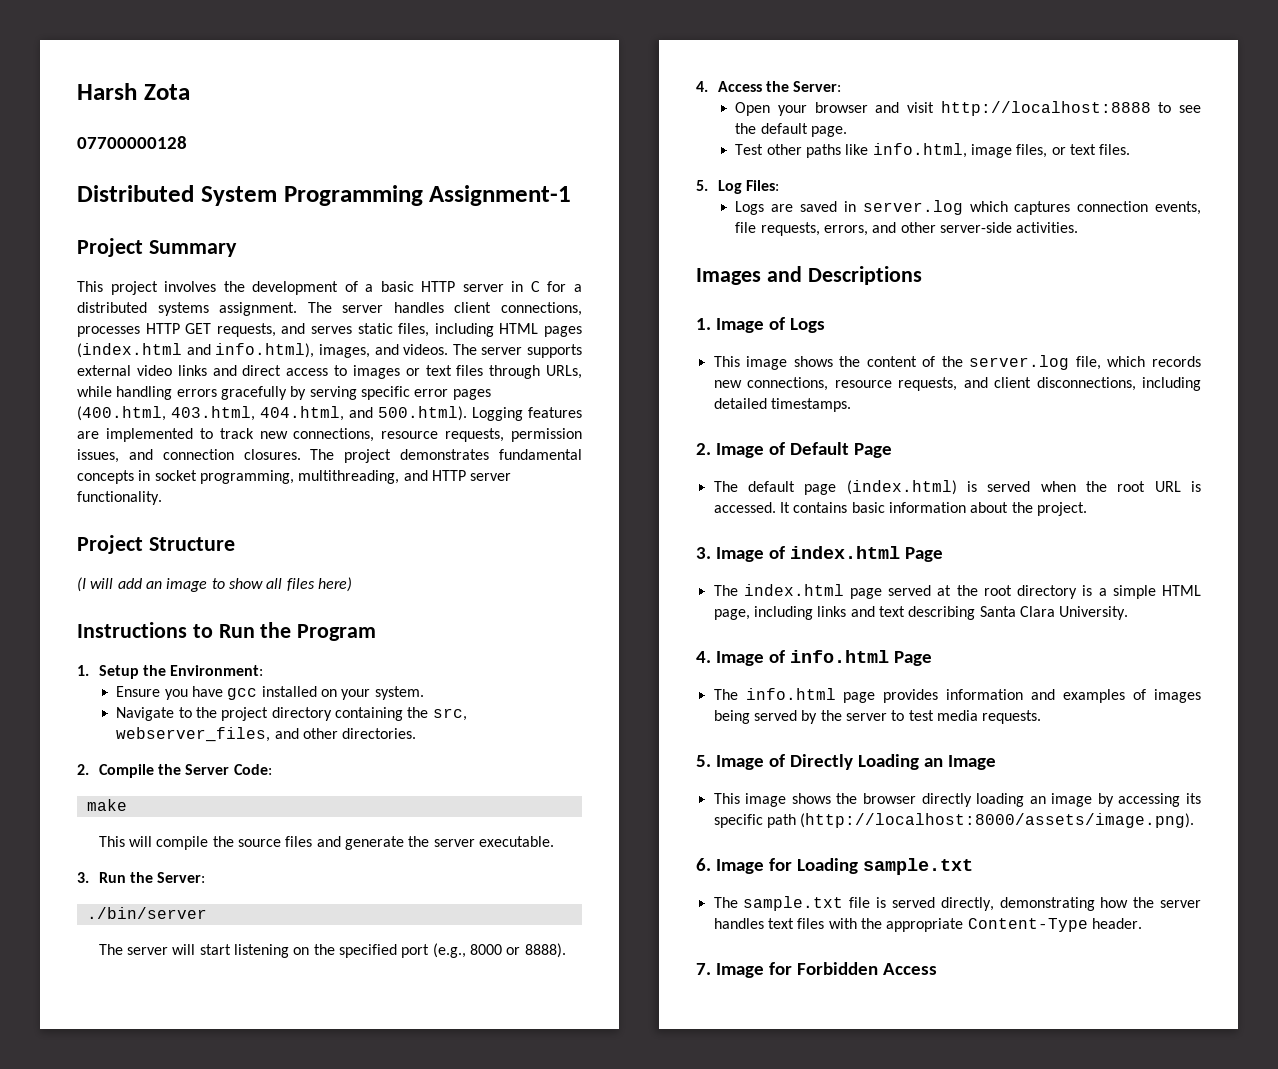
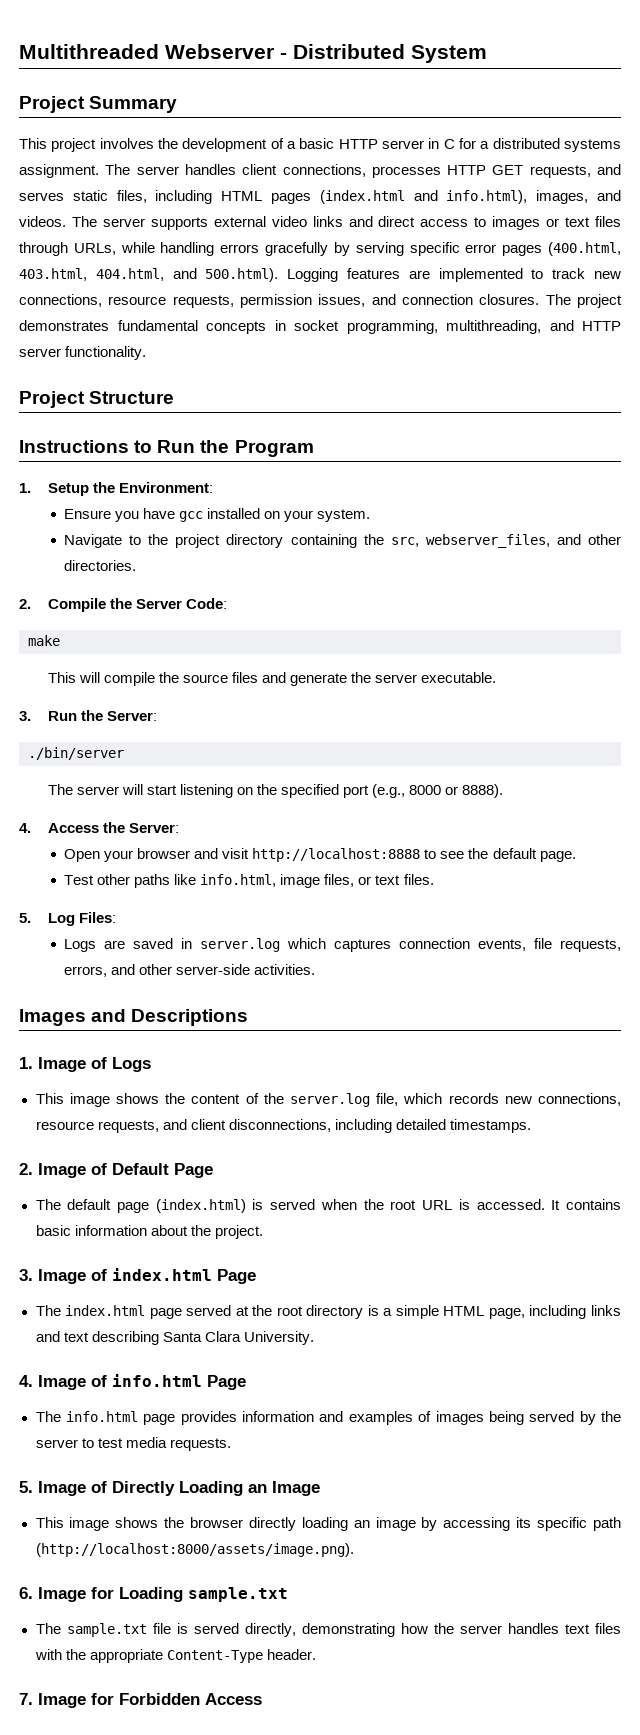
- Harsh Zota
- 07700000128
- Distributed System Programming Assignment-1
+ Multithreaded Webserver - Distributed System
- (I will add an image to show all files here)

